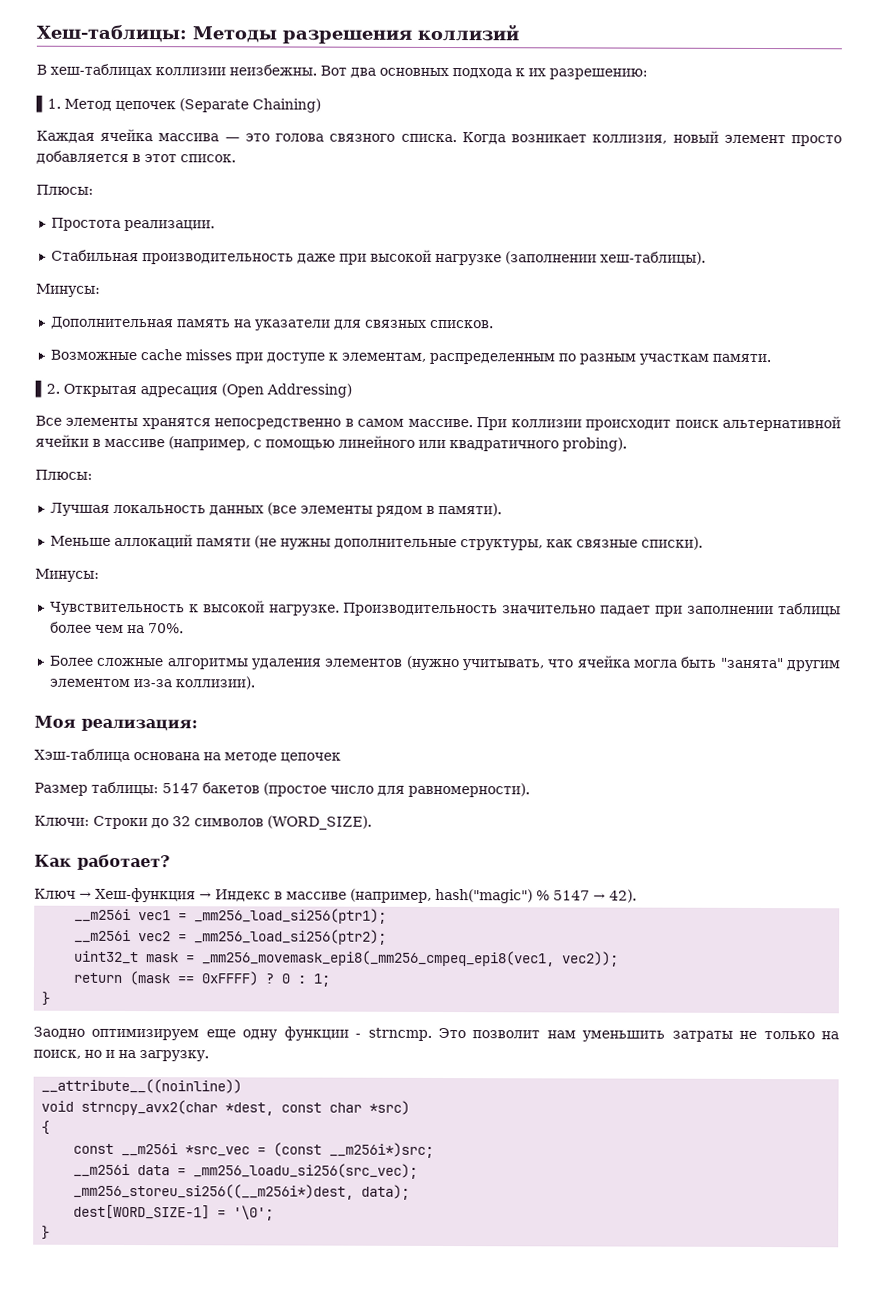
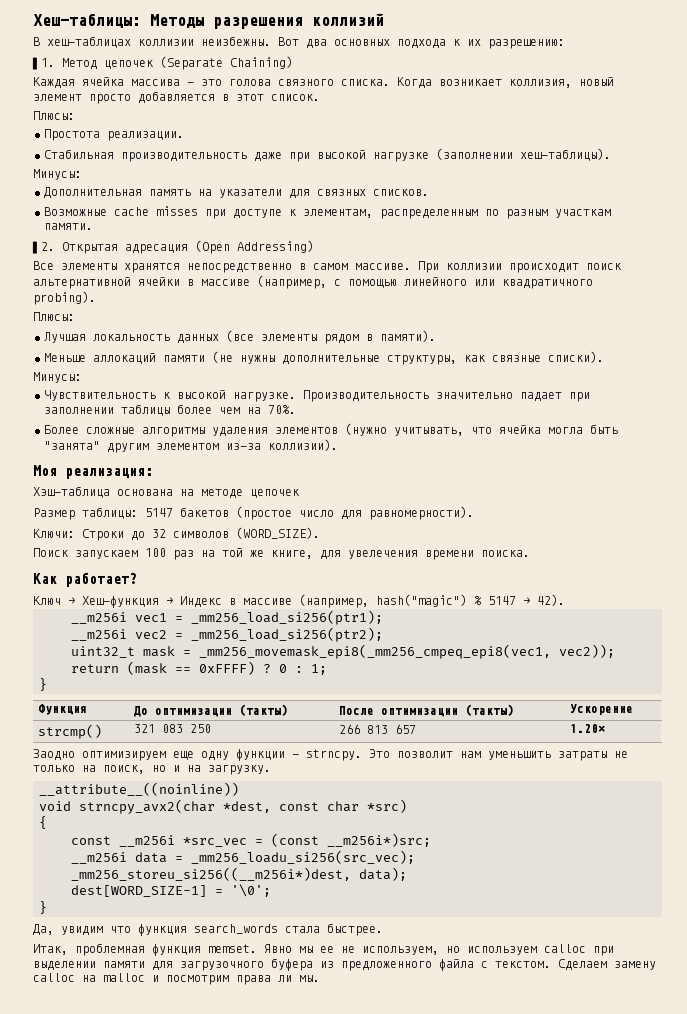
+ Поиск запускаем 100 раз на той же книге, для увелечения времени поиска.
+ Функция | До оптимизации (такты) | После оптимизации (такты) | Ускорение
+ strcmp() | 321 083 250 | 266 813 657 | 1.20×
- Заодно оптимизируем еще одну функции - strncmp.
+ Заодно оптимизируем еще одну функции - strncpy.
+ Да, увидим что функция search_words стала быстрее.
+ Итак, проблемная функция memset. Явно мы ее не используем, но используем calloc при выделении памяти для загрузочного буфера из предложенного файла с текстом. Сделаем замену calloc на malloc и посмотрим права ли мы.

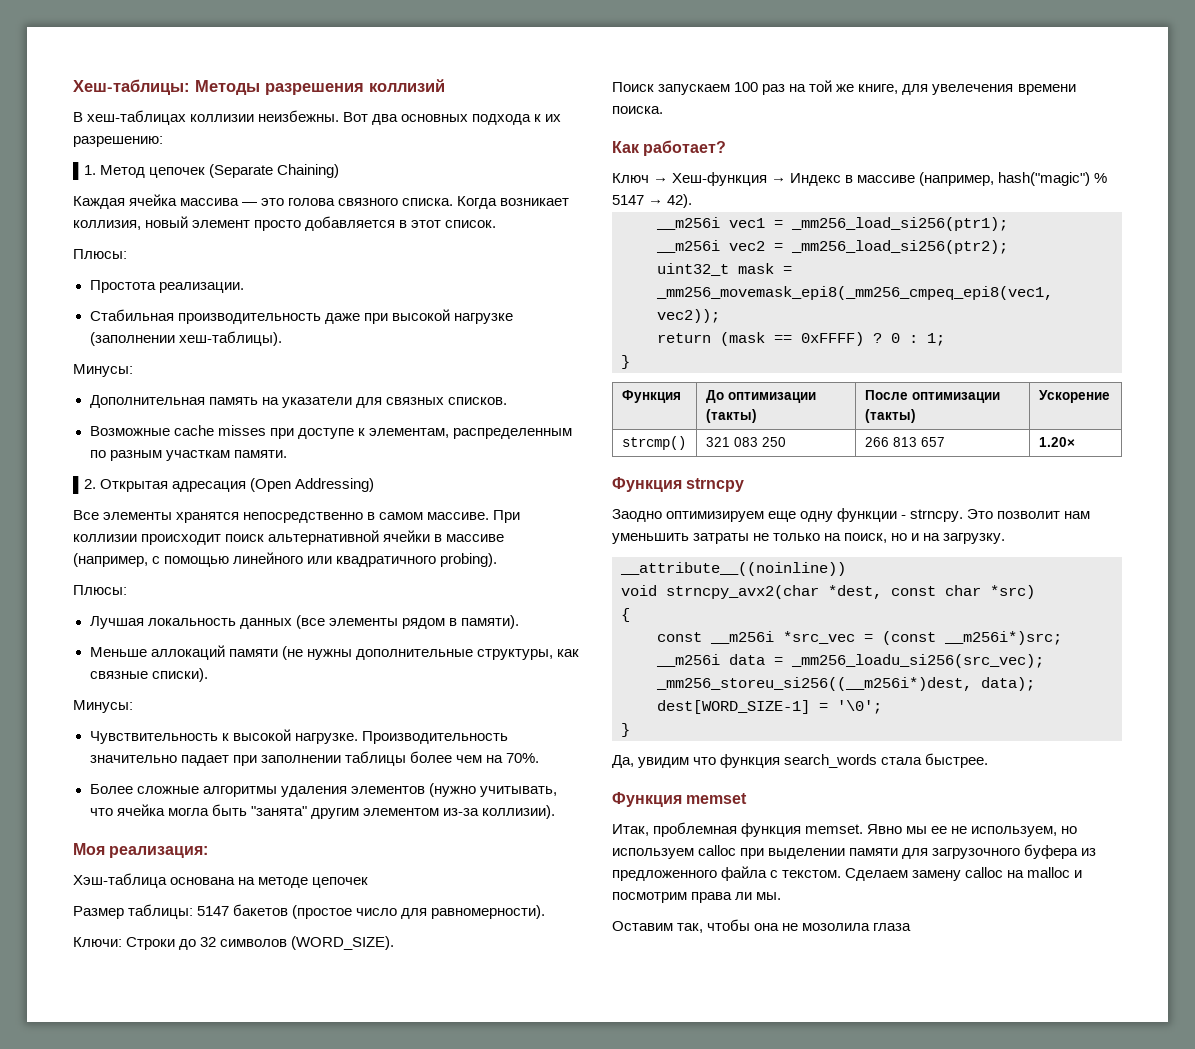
+ Функция strncpy
+ Функция memset
+ Оставим так, чтобы она не мозолила глаза

